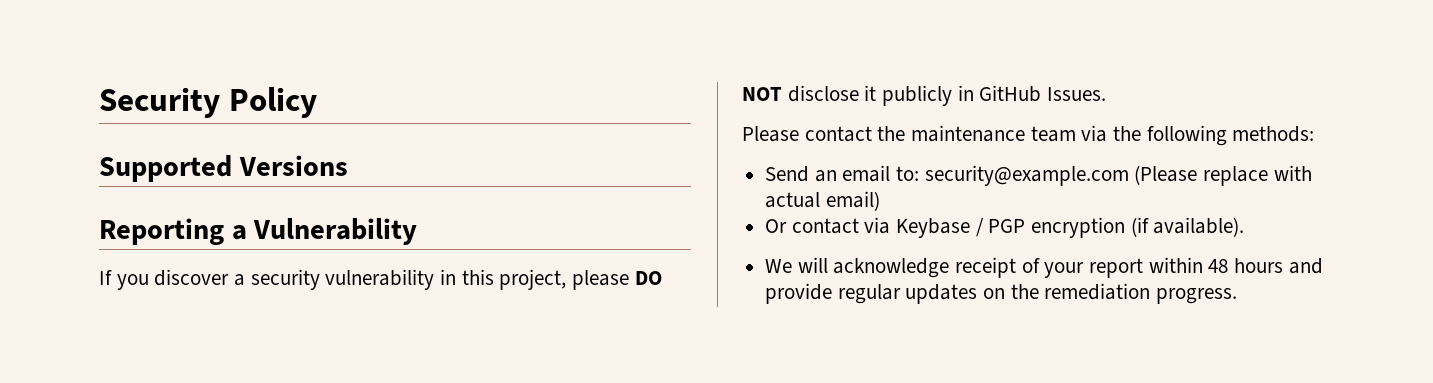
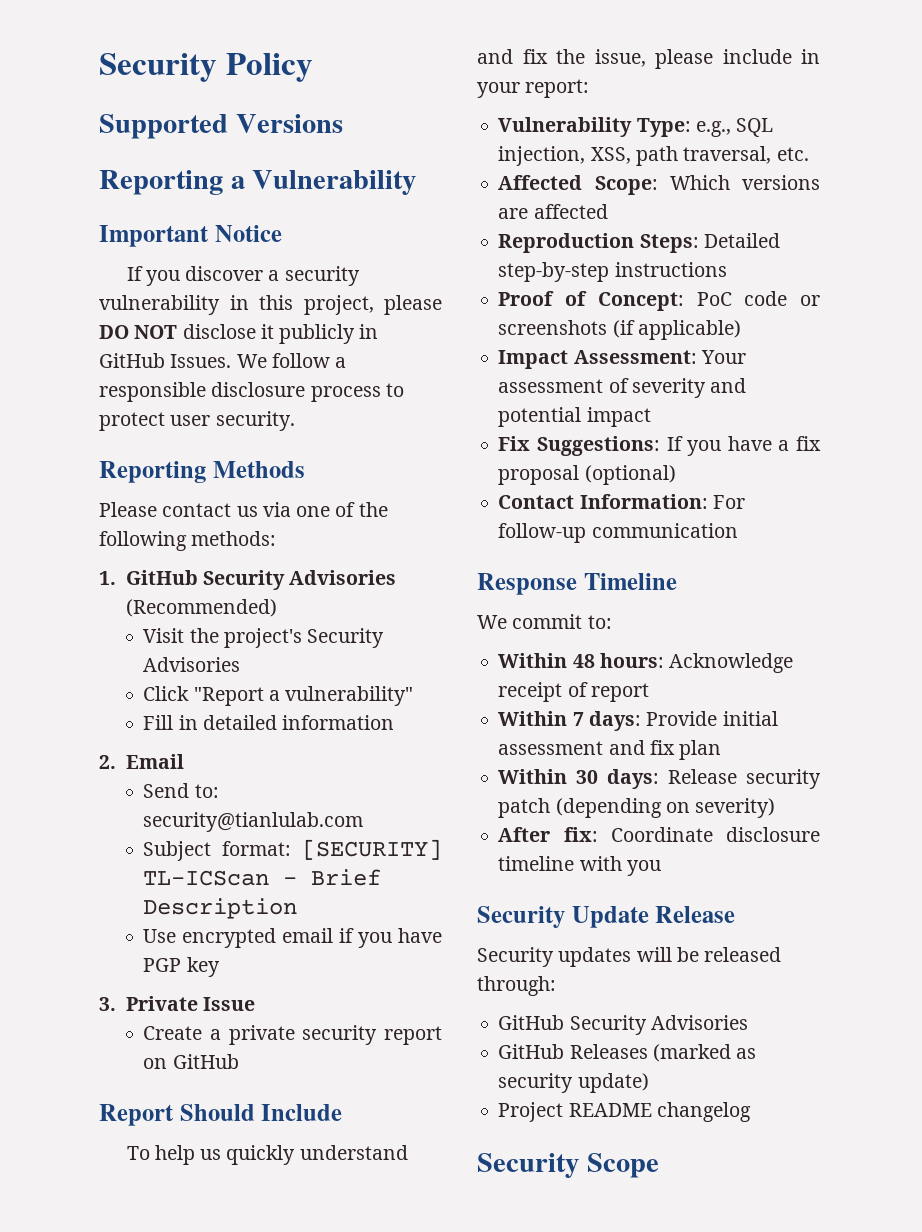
+ Important Notice
- If you discover a security vulnerability in this project, please DO NOT disclose it publicly in GitHub Issues.
- Please contact the maintenance team via the following methods:
- Send an email to: security@example.com (Please replace with actual email)
- Or contact via Keybase / PGP encryption (if available).
- We will acknowledge receipt of your report within 48 hours and provide regular updates on the remediation progress.
+ If you discover a security vulnerability in this project, please DO NOT disclose it publicly in GitHub Issues. We follow a responsible disclosure process to protect user security.
+ Reporting Methods
+ Please contact us via one of the following methods:
+ 1. GitHub Security Advisories (Recommended)
+ Visit the project's Security Advisories
+ Click "Report a vulnerability"
+ Fill in detailed information
+ 2. Email
+ Send to: security@tianlulab.com
+ Subject format: [SECURITY] TL-ICScan - Brief Description
+ Use encrypted email if you have PGP key
+ 3. Private Issue
+ Create a private security report on GitHub
+ Report Should Include
+ To help us quickly understand and fix the issue, please include in your report:
+ Vulnerability Type: e.g., SQL injection, XSS, path traversal, etc.
+ Affected Scope: Which versions are affected
+ Reproduction Steps: Detailed step-by-step instructions
+ Proof of Concept: PoC code or screenshots (if applicable)
+ Impact Assessment: Your assessment of severity and potential impact
+ Fix Suggestions: If you have a fix proposal (optional)
+ Contact Information: For follow-up communication
+ Response Timeline
+ We commit to:
+ Within 48 hours: Acknowledge receipt of report
+ Within 7 days: Provide initial assessment and fix plan
+ Within 30 days: Release security patch (depending on severity)
+ After fix: Coordinate disclosure timeline with you
+ Security Update Release
+ Security updates will be released through:
+ GitHub Security Advisories
+ GitHub Releases (marked as security update)
+ Project README changelog
+ Security Scope

